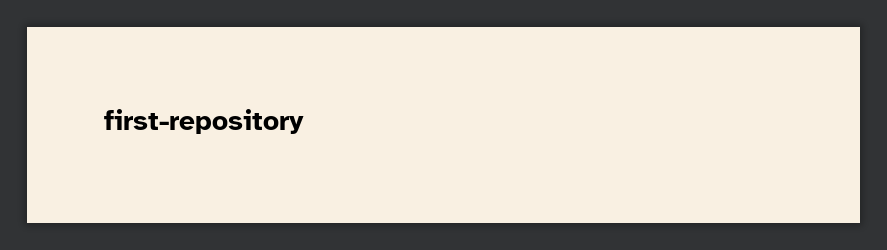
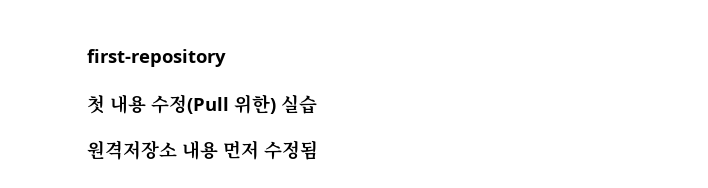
+ 첫 내용 수정(Pull 위한) 실습
+ 원격저장소 내용 먼저 수정됨

